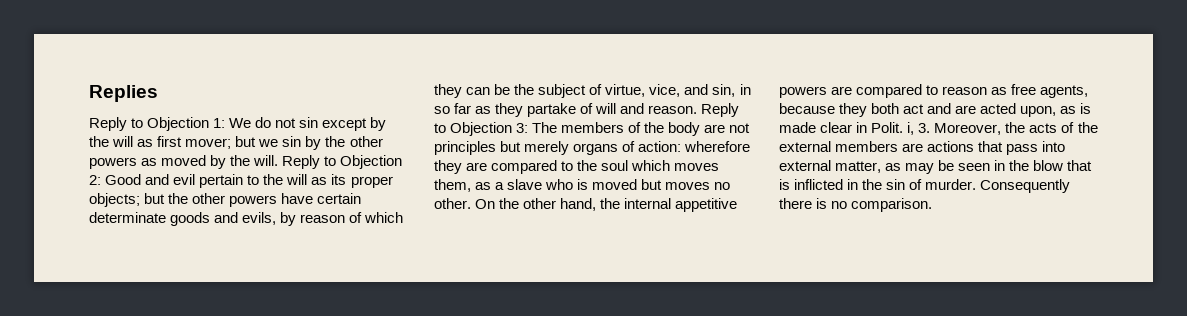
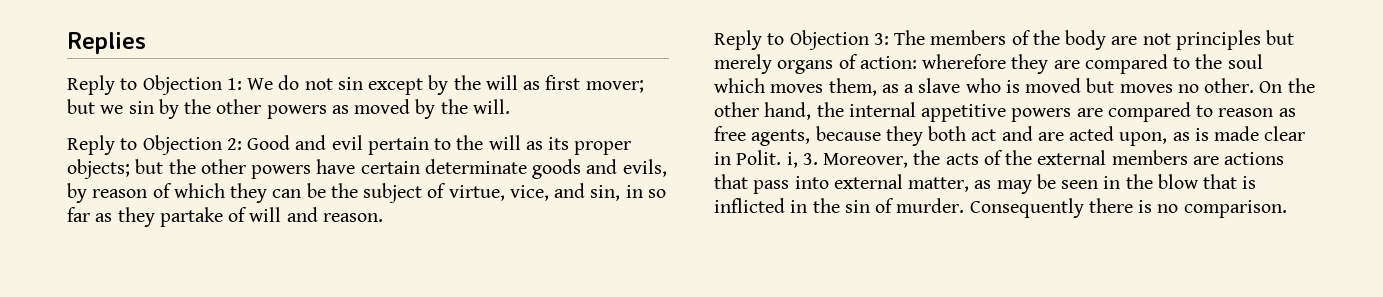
- but we sin by the other powers as moved by the will. Reply to Objection 2:
+ but we sin by the other powers as moved by the will.
+ Reply to Objection 2:
- but the other powers have certain determinate goods and evils, by reason of which they can be the subject of virtue, vice, and sin, in so far as they partake of will and reason. Reply to Objection 3:
+ but the other powers have certain determinate goods and evils, by reason of which they can be the subject of virtue, vice, and sin, in so far as they partake of will and reason.
+ Reply to Objection 3:

